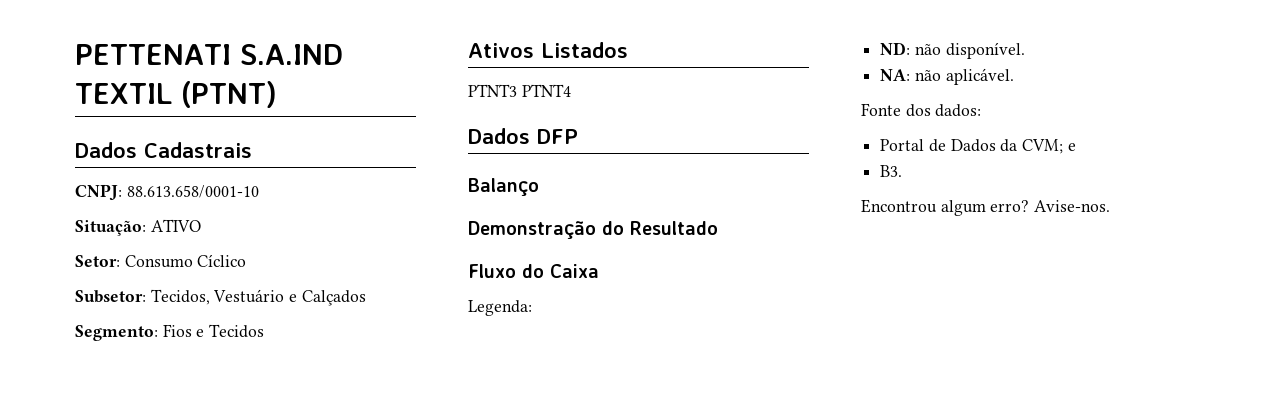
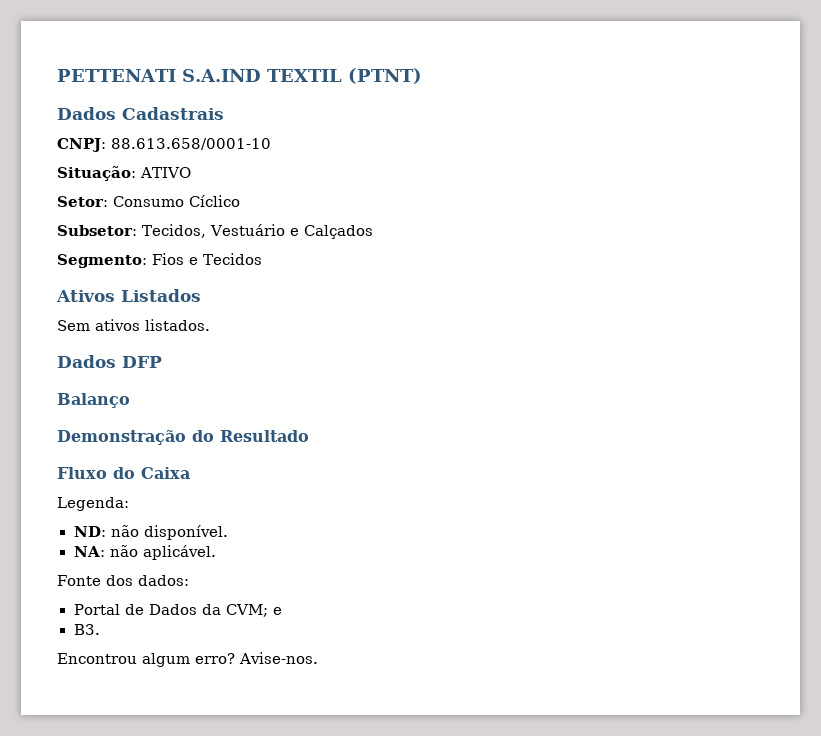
- PTNT3 PTNT4
+ Sem ativos listados.

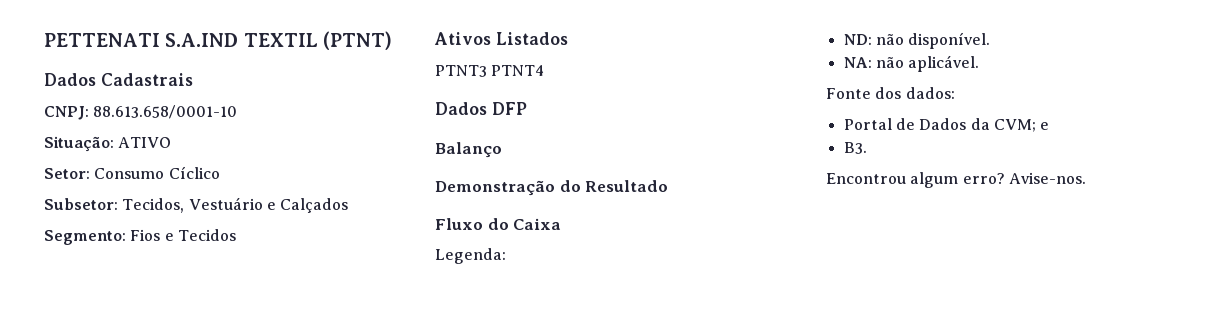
- Sem ativos listados.
+ PTNT3 PTNT4

